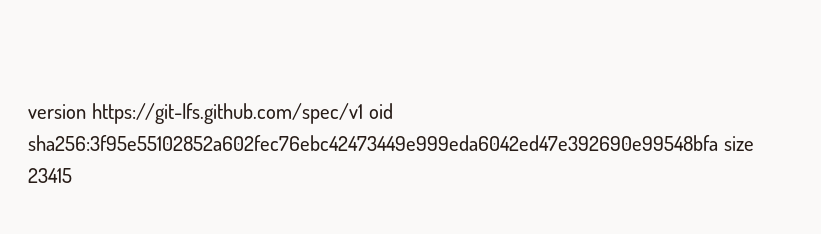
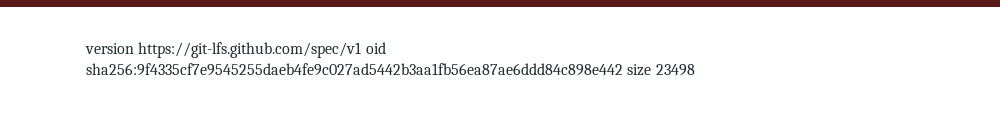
- version https://git-lfs.github.com/spec/v1 oid sha256:3f95e55102852a602fec76ebc42473449e999eda6042ed47e392690e99548bfa size 23415
+ version https://git-lfs.github.com/spec/v1 oid sha256:9f4335cf7e9545255daeb4fe9c027ad5442b3aa1fb56ea87ae6ddd84c898e442 size 23498

